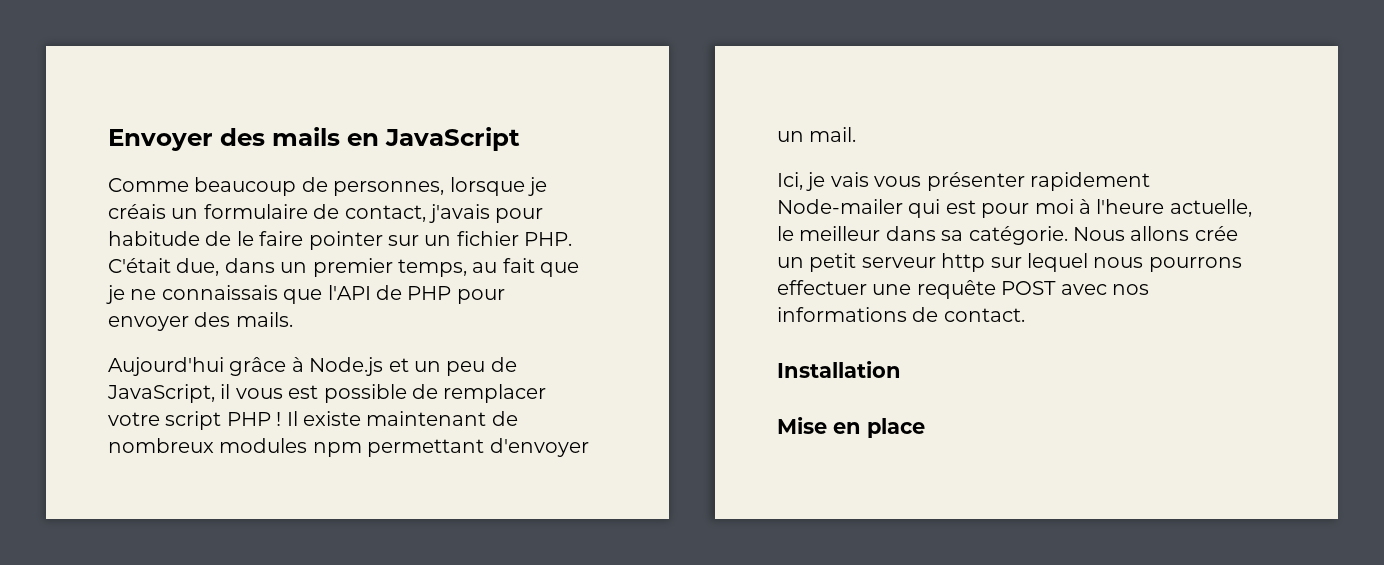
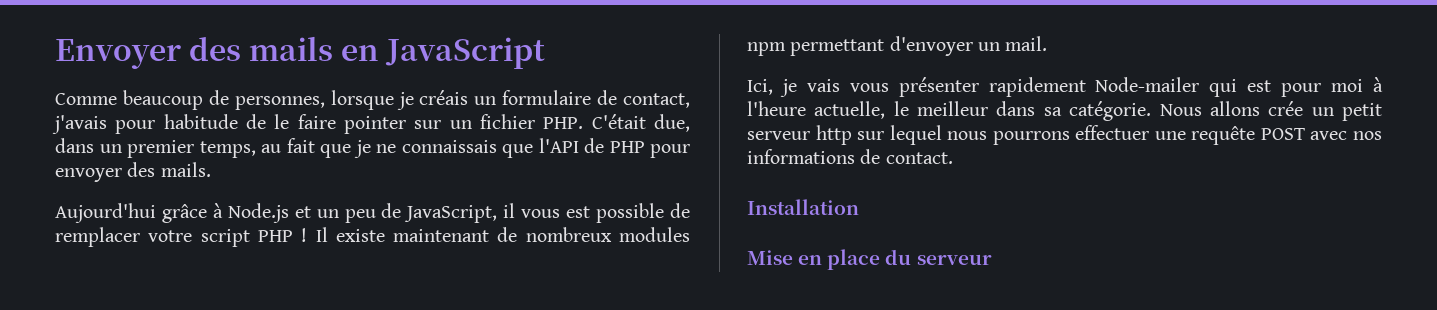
- Mise en place
+ Mise en place du serveur

